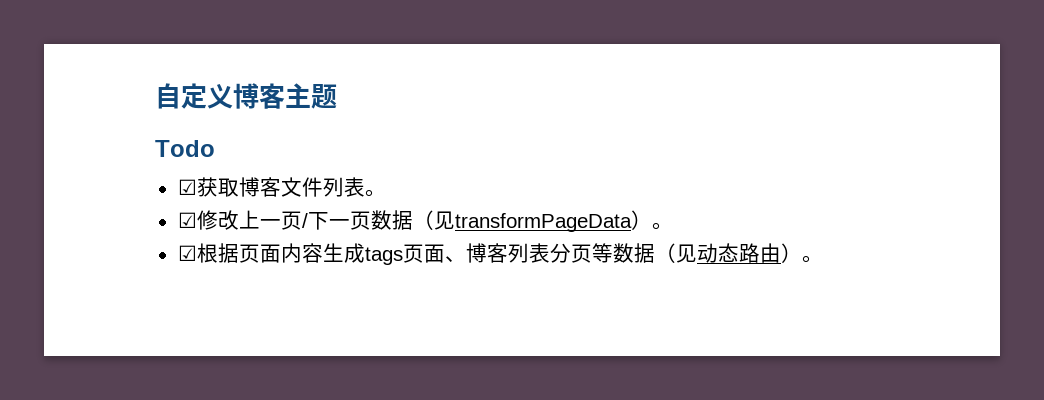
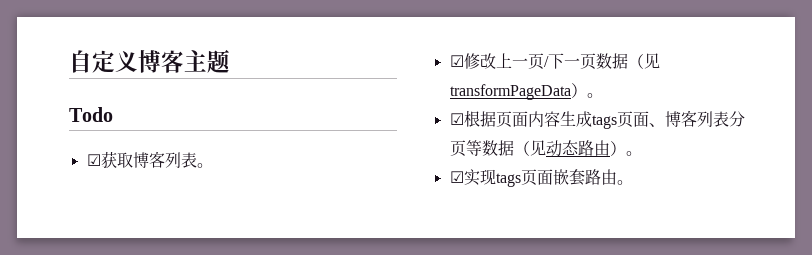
- ☑获取博客文件列表。
+ ☑获取博客列表。
+ ☑实现tags页面嵌套路由。

